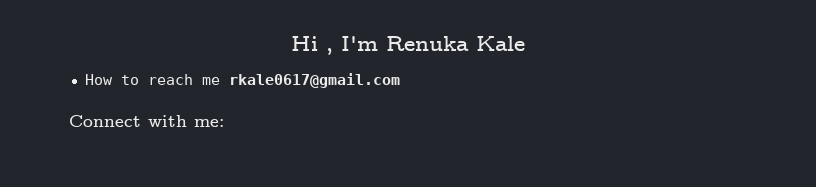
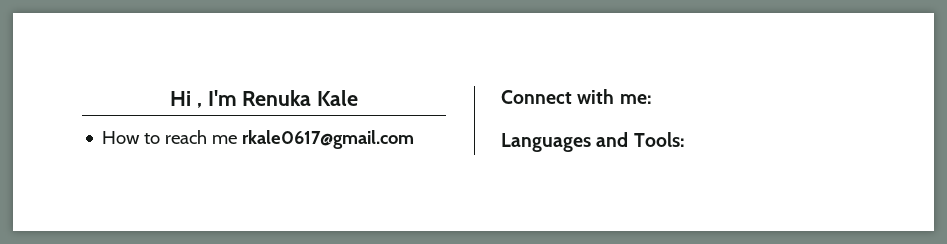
+ Languages and Tools:

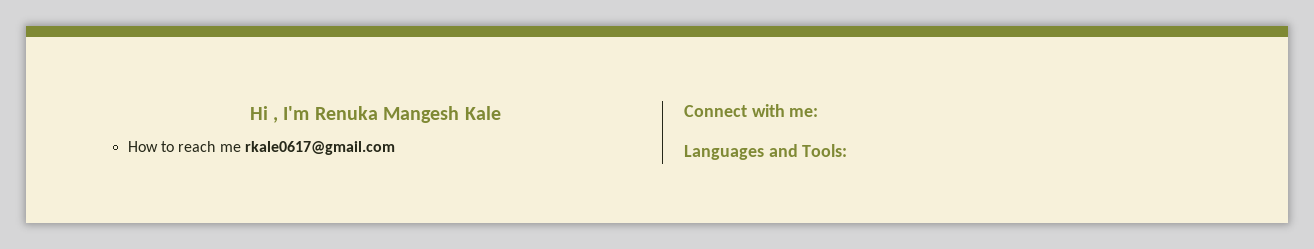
- Hi , I'm Renuka Kale
+ Hi , I'm Renuka Mangesh Kale

